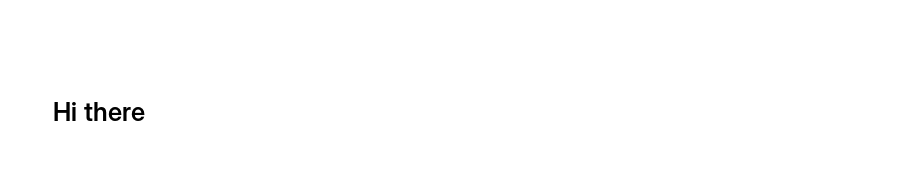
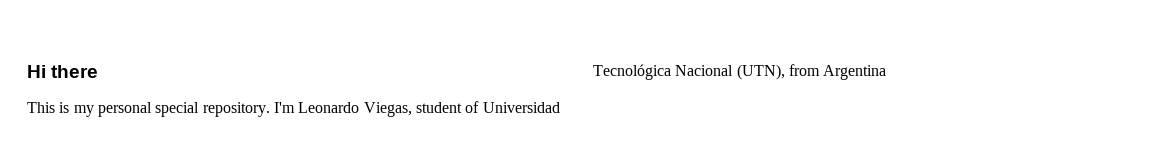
+ This is my personal special repository. I'm Leonardo Viegas, student of Universidad Tecnológica Nacional (UTN), from Argentina

